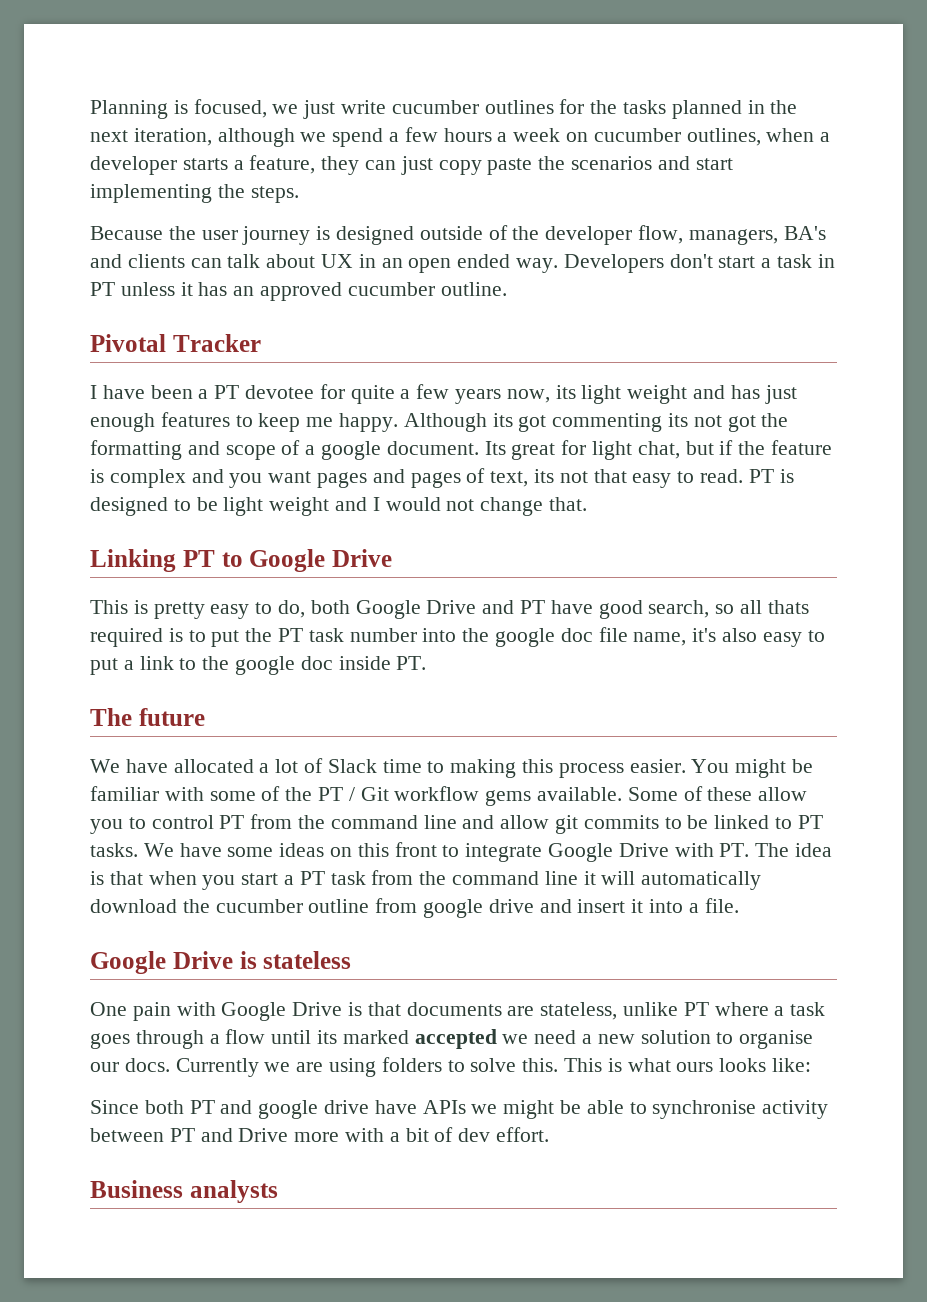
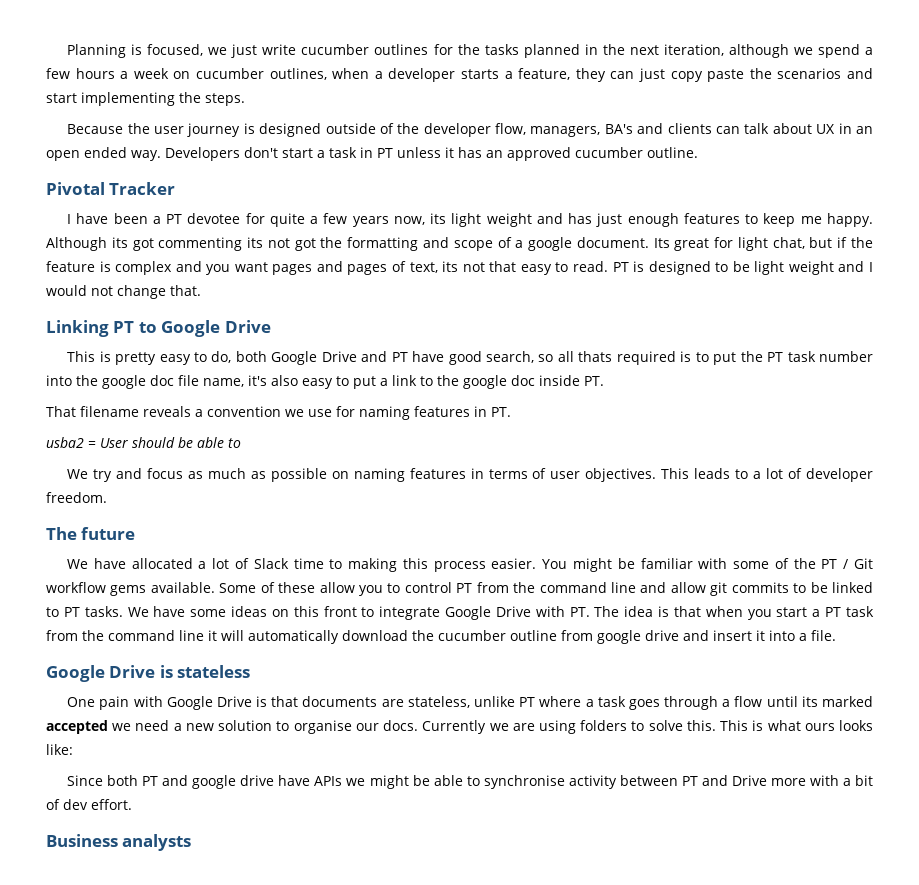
+ That filename reveals a convention we use for naming features in PT.
+ usba2 = User should be able to
+ We try and focus as much as possible on naming features in terms of user objectives. This leads to a lot of developer freedom.

